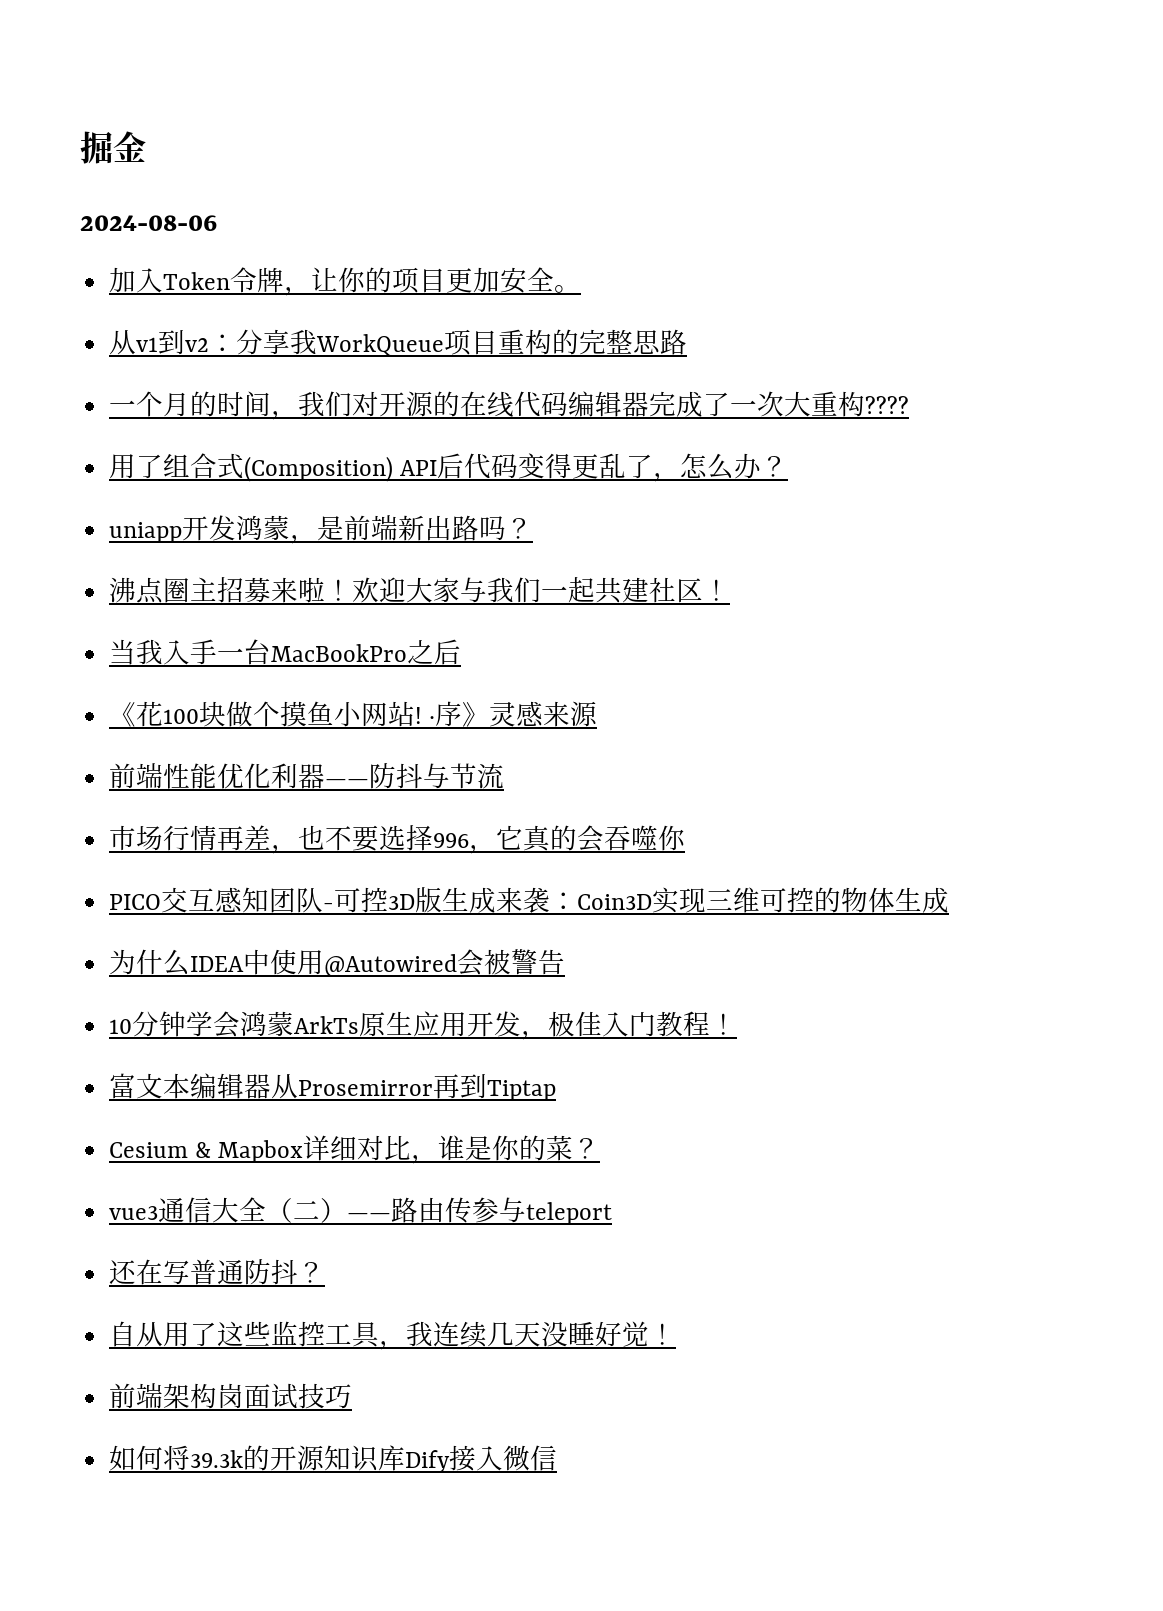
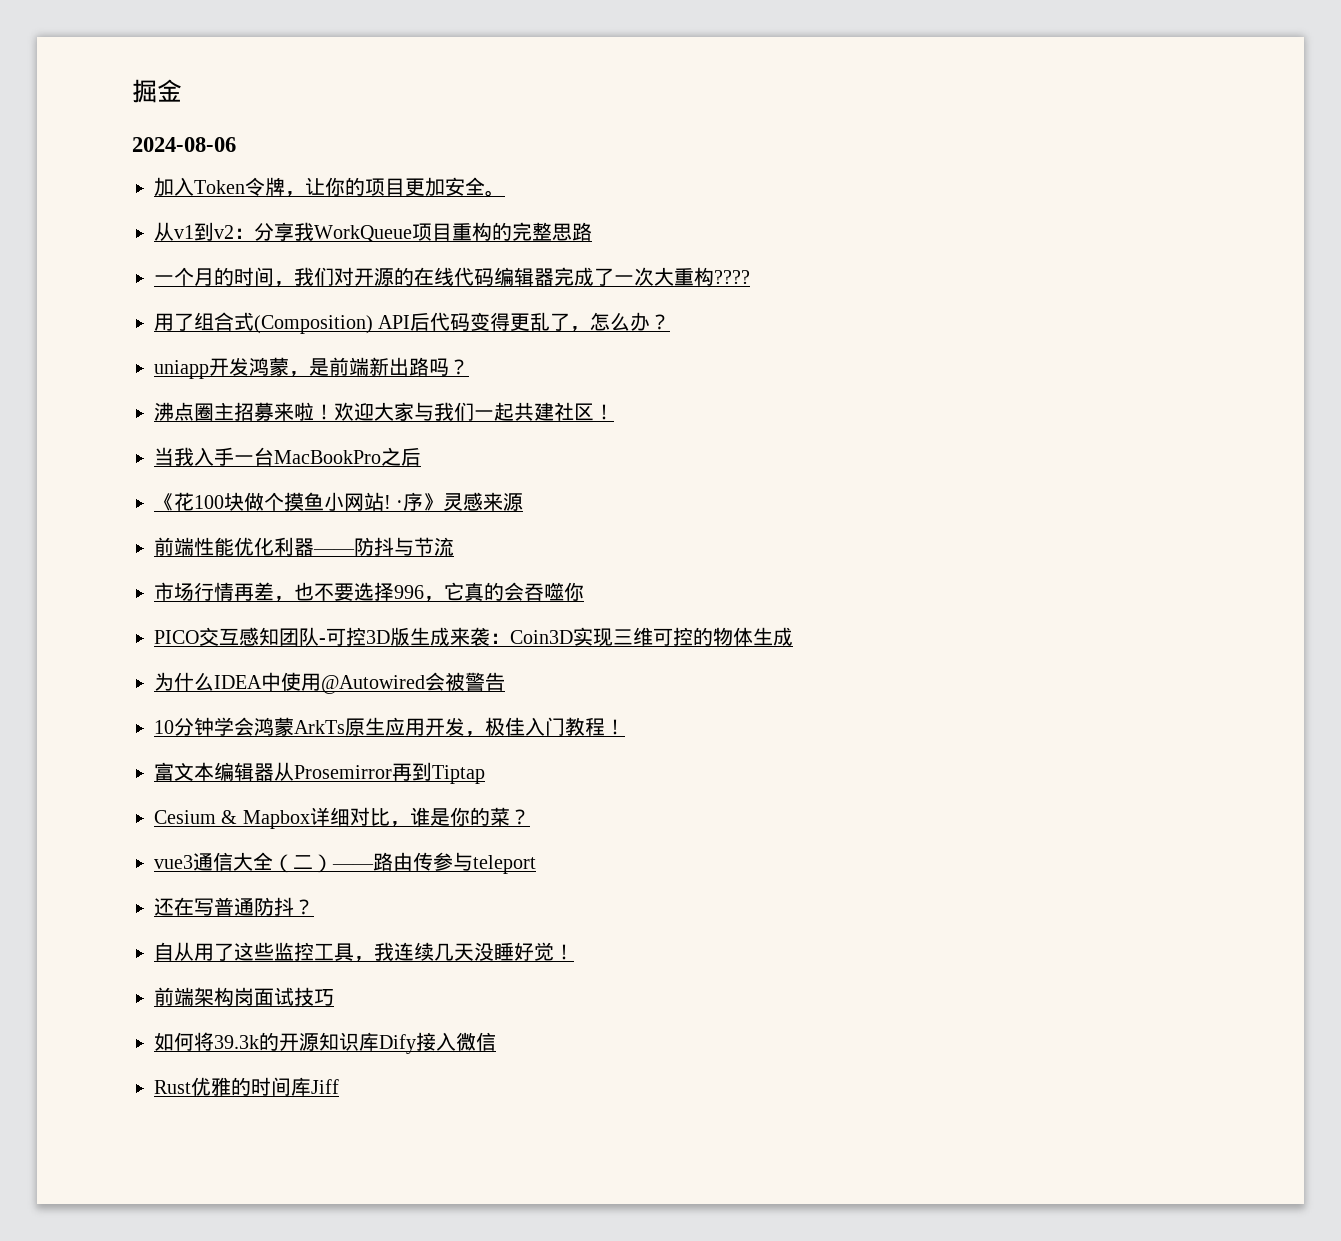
+ Rust优雅的时间库Jiff

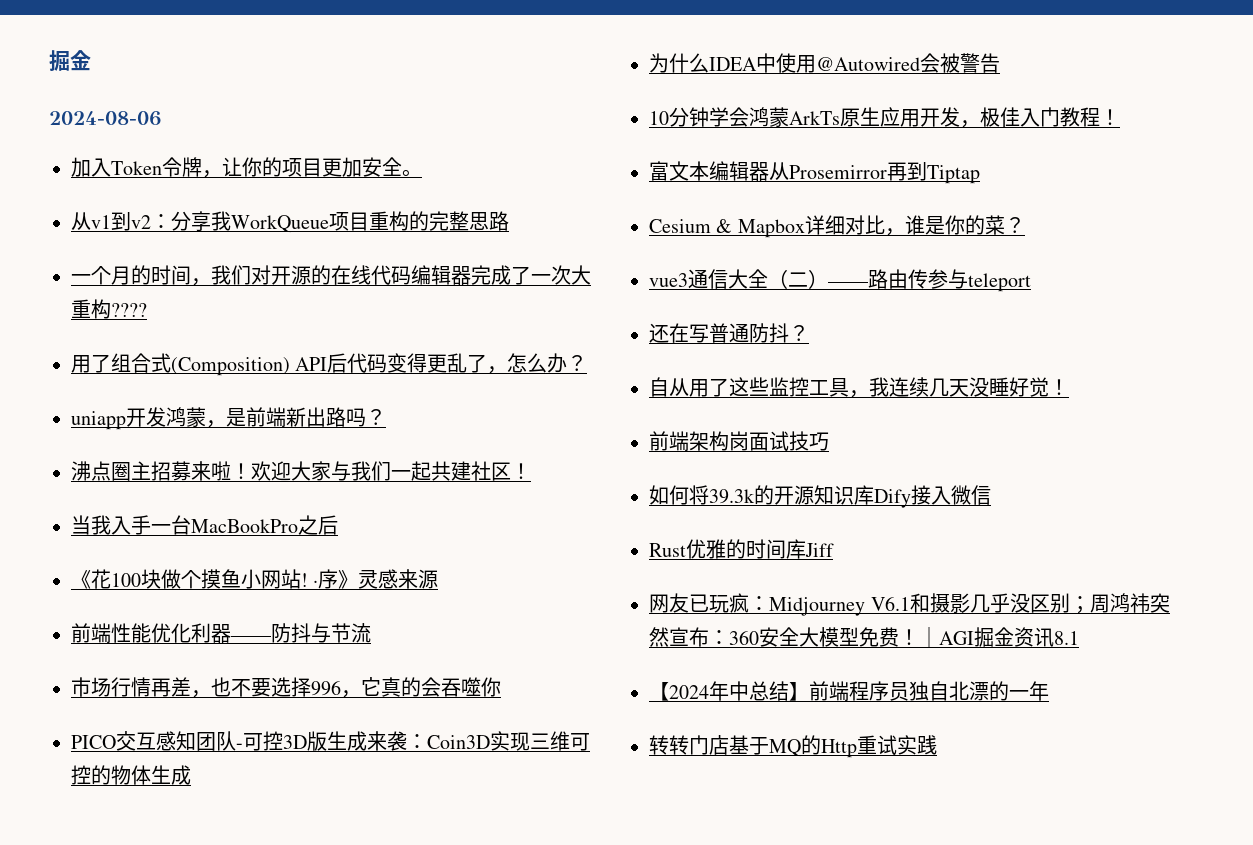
+ 网友已玩疯：Midjourney V6.1和摄影几乎没区别；周鸿祎突然宣布：360安全大模型免费！｜AGI掘金资讯8.1
+ 【2024年中总结】前端程序员独自北漂的一年
+ 转转门店基于MQ的Http重试实践

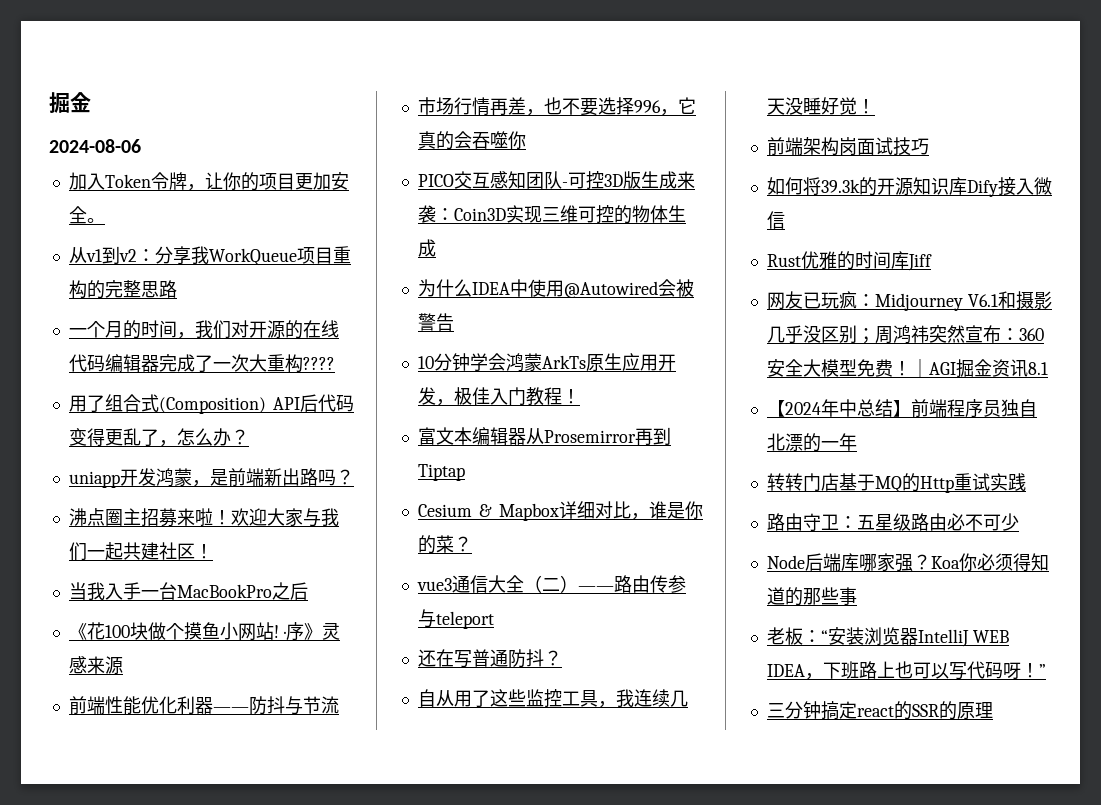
+ 路由守卫：五星级路由必不可少
+ Node后端库哪家强？Koa你必须得知道的那些事
+ 老板：“安装浏览器IntelliJ WEB IDEA，下班路上也可以写代码呀！”
+ 三分钟搞定react的SSR的原理

